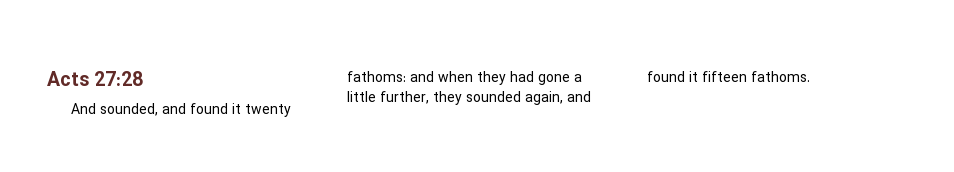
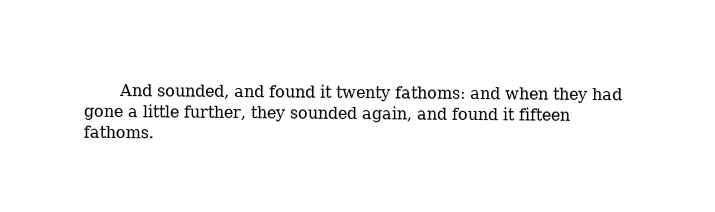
- Acts 27:28

